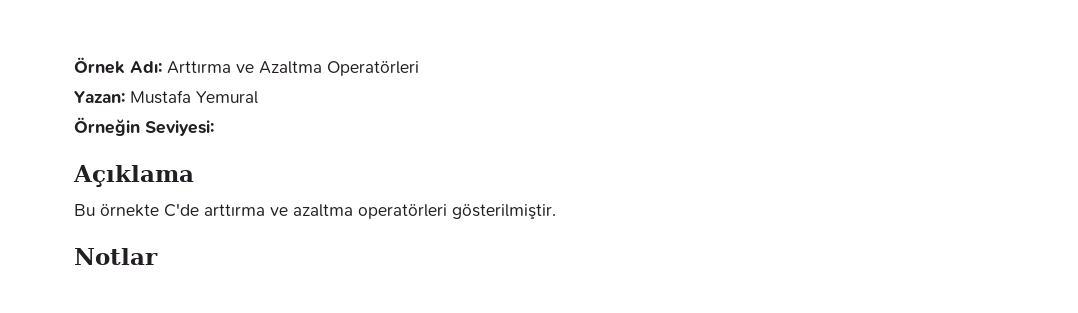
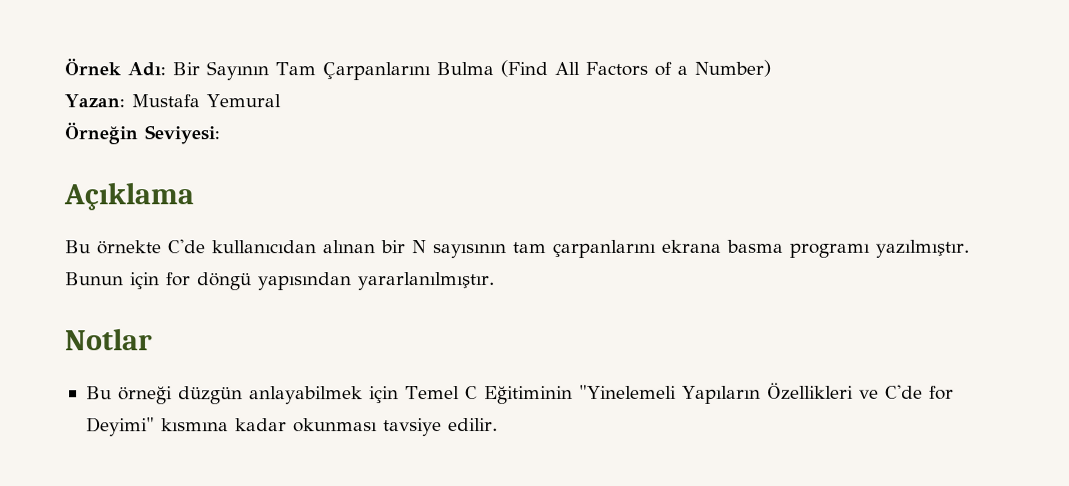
- Örnek Adı: Arttırma ve Azaltma Operatörleri
+ Örnek Adı: Bir Sayının Tam Çarpanlarını Bulma (Find All Factors of a Number)
- Bu örnekte C'de arttırma ve azaltma operatörleri gösterilmiştir.
+ Bu örnekte C'de kullanıcıdan alınan bir N sayısının tam çarpanlarını ekrana basma programı yazılmıştır. Bunun için for döngü yapısından yararlanılmıştır.
  Notlar
+ Bu örneği düzgün anlayabilmek için Temel C Eğitiminin "Yinelemeli Yapıların Özellikleri ve C'de for Deyimi" kısmına kadar okunması tavsiye edilir.

